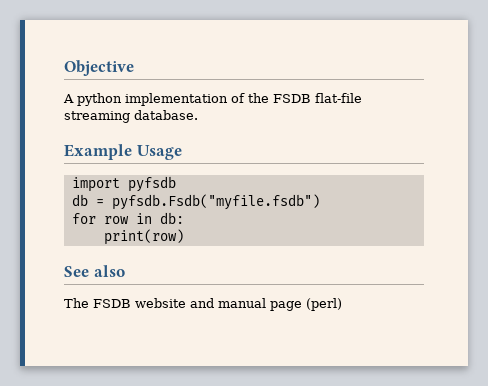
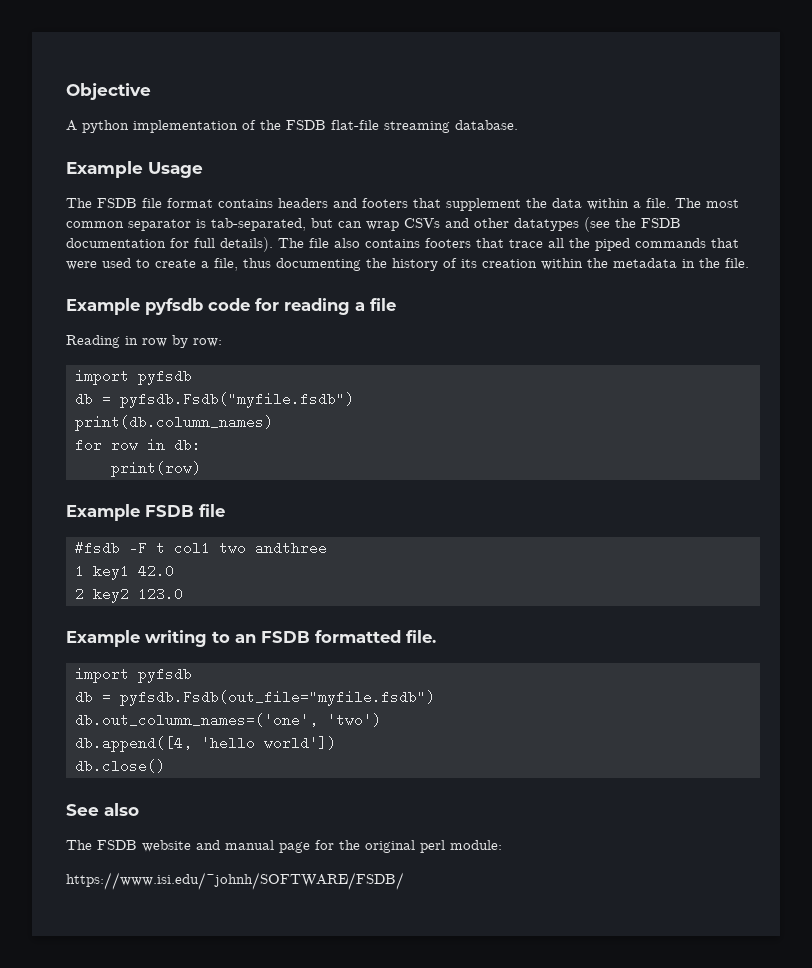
+ The FSDB file format contains headers and footers that supplement the data within a file. The most common separator is tab-separated, but can wrap CSVs and other datatypes (see the FSDB documentation for full details). The file also contains footers that trace all the piped commands that were used to create a file, thus documenting the history of its creation within the metadata in the file.
+ Example pyfsdb code for reading a file
+ Reading in row by row:
+ print(db.column_names)
+ Example FSDB file
+ #fsdb -F t col1 two andthree
+ 1 key1 42.0
+ 2 key2 123.0
+ Example writing to an FSDB formatted file.
+ import pyfsdb
+ db = pyfsdb.Fsdb(out_file="myfile.fsdb")
+ db.out_column_names=('one', 'two')
+ db.append([4, 'hello world'])
+ db.close()
- The FSDB website and manual page (perl)
+ The FSDB website and manual page for the original perl module:
+ https://www.isi.edu/~johnh/SOFTWARE/FSDB/

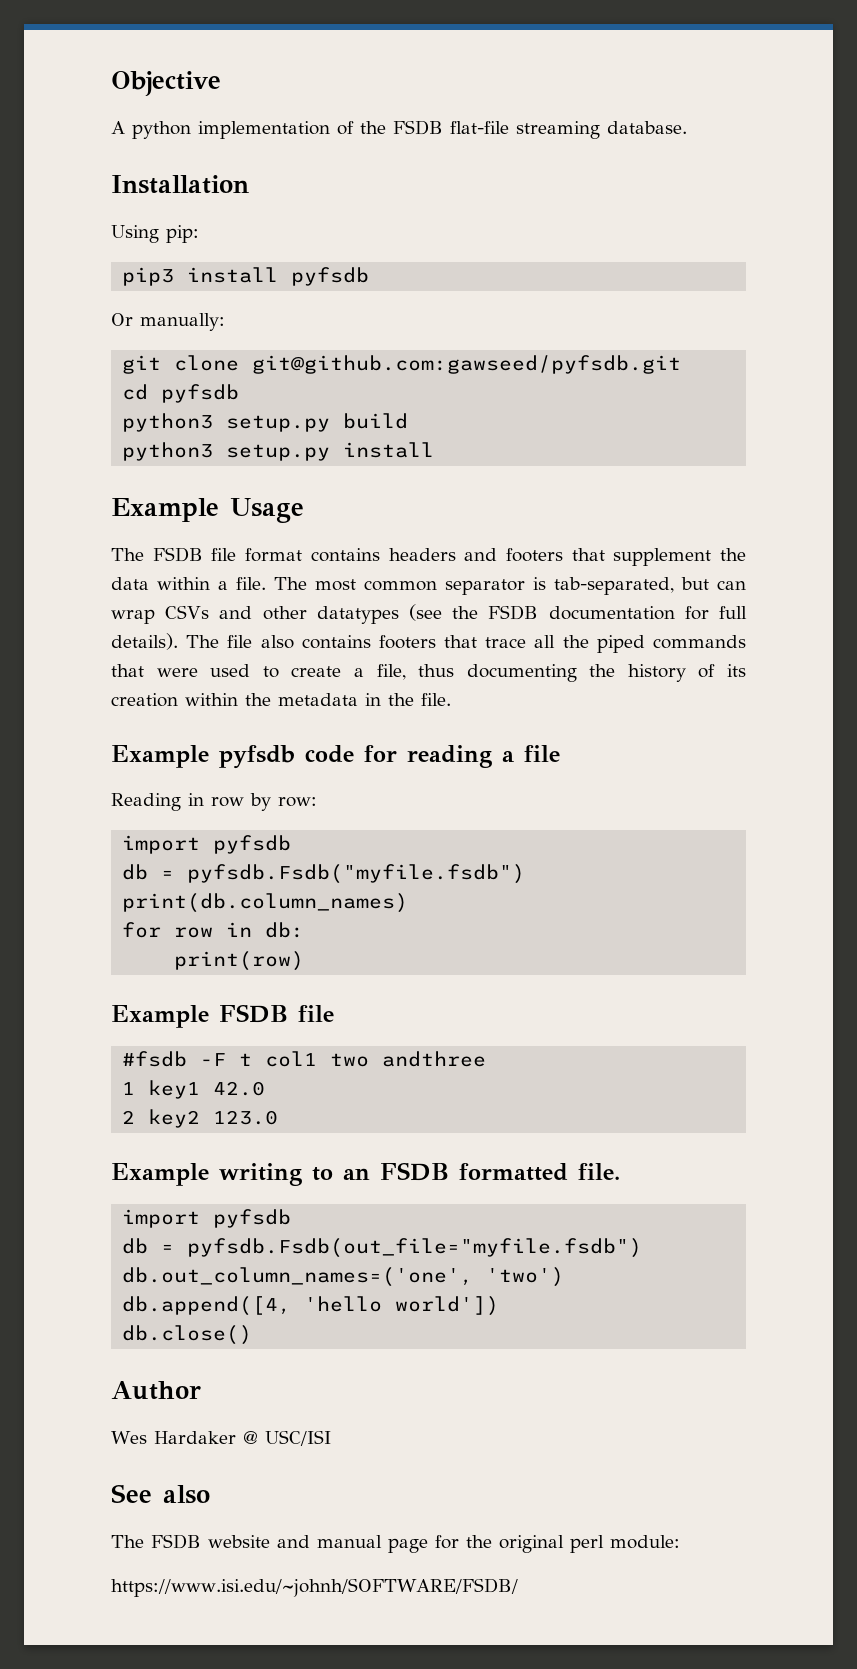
+ Installation
+ Using pip:
+ pip3 install pyfsdb
+ Or manually:
+ git clone git@github.com:gawseed/pyfsdb.git
+ cd pyfsdb
+ python3 setup.py build
+ python3 setup.py install
+ Author
+ Wes Hardaker @ USC/ISI

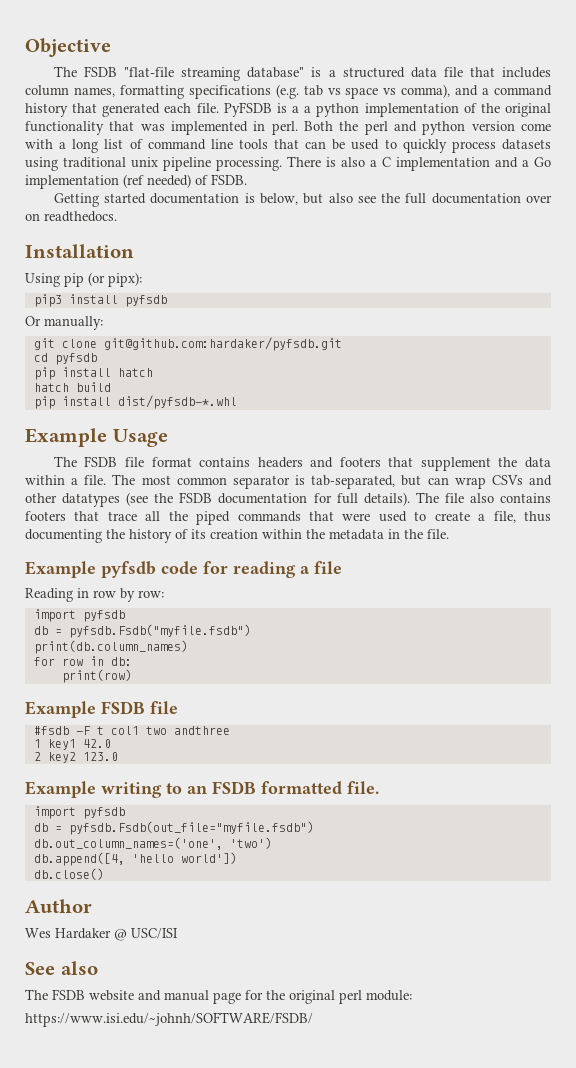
- A python implementation of the FSDB flat-file streaming database.
+ The FSDB "flat-file streaming database" is a structured data file that includes column names, formatting specifications (e.g. tab vs space vs comma), and a command history that generated each file. PyFSDB is a a python implementation of the original functionality that was implemented in perl. Both the perl and python version come with a long list of command line tools that can be used to quickly process datasets using traditional unix pipeline processing. There is also a C implementation and a Go implementation (ref needed) of FSDB.
+ Getting started documentation is below, but also see the full documentation over on readthedocs.
- Using pip:
+ Using pip (or pipx):
- git clone git@github.com:gawseed/pyfsdb.git
+ git clone git@github.com:hardaker/pyfsdb.git
- python3 setup.py build
+ pip install hatch
+ hatch build
- python3 setup.py install
+ pip install dist/pyfsdb-*.whl

